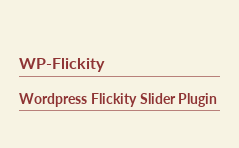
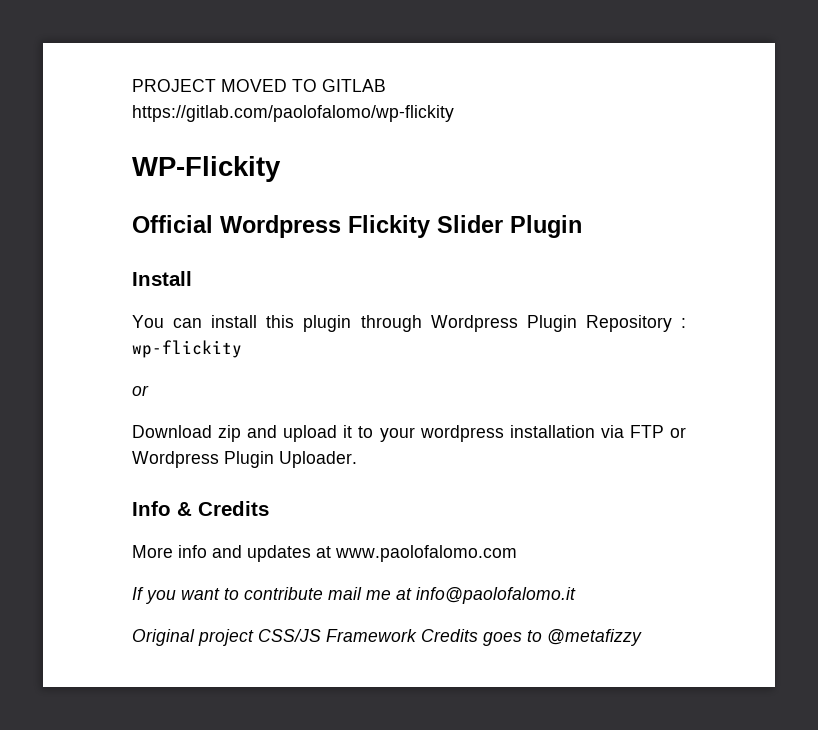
+ PROJECT MOVED TO GITLAB https://gitlab.com/paolofalomo/wp-flickity
- Wordpress Flickity Slider Plugin
+ Official Wordpress Flickity Slider Plugin
+ Install
+ You can install this plugin through Wordpress Plugin Repository : wp-flickity
+ or
+ Download zip and upload it to your wordpress installation via FTP or Wordpress Plugin Uploader.
+ Info & Credits
+ More info and updates at www.paolofalomo.com
+ If you want to contribute mail me at info@paolofalomo.it
+ Original project CSS/JS Framework Credits goes to @metafizzy

